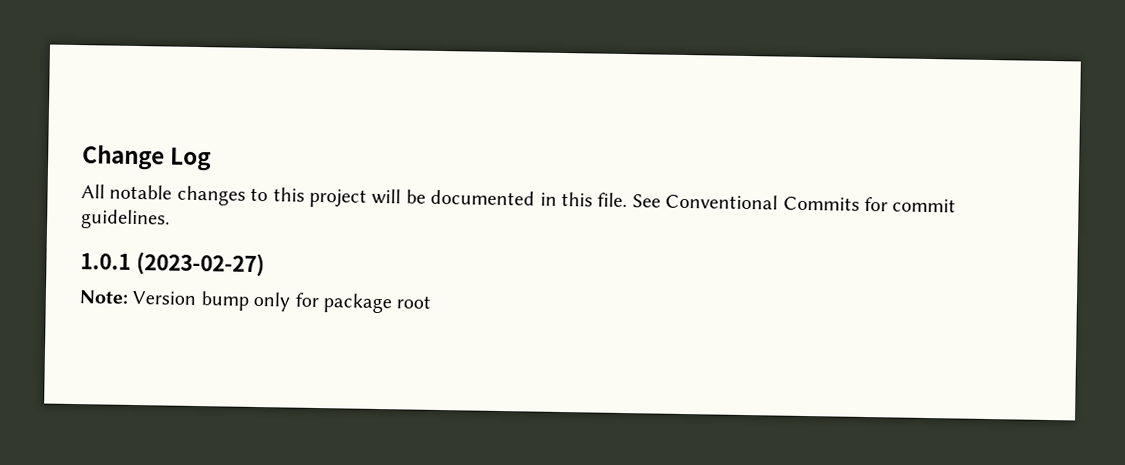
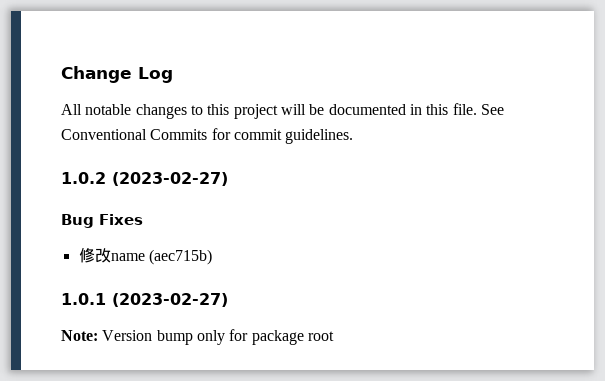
+ 1.0.2 (2023-02-27)
+ Bug Fixes
+ 修改name (aec715b)

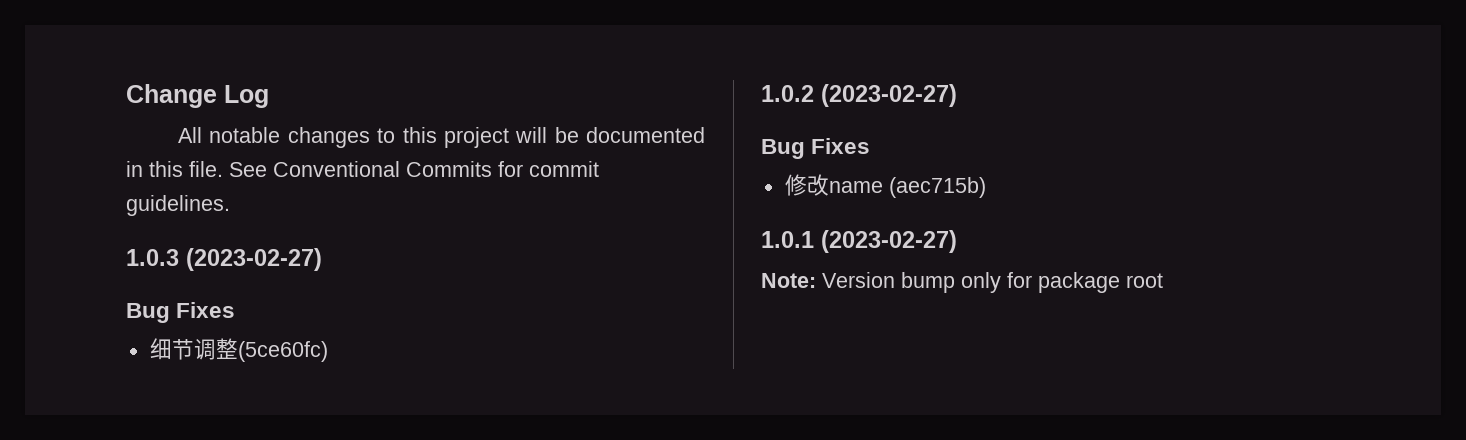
+ 1.0.3 (2023-02-27)
+ Bug Fixes
+ 细节调整(5ce60fc)

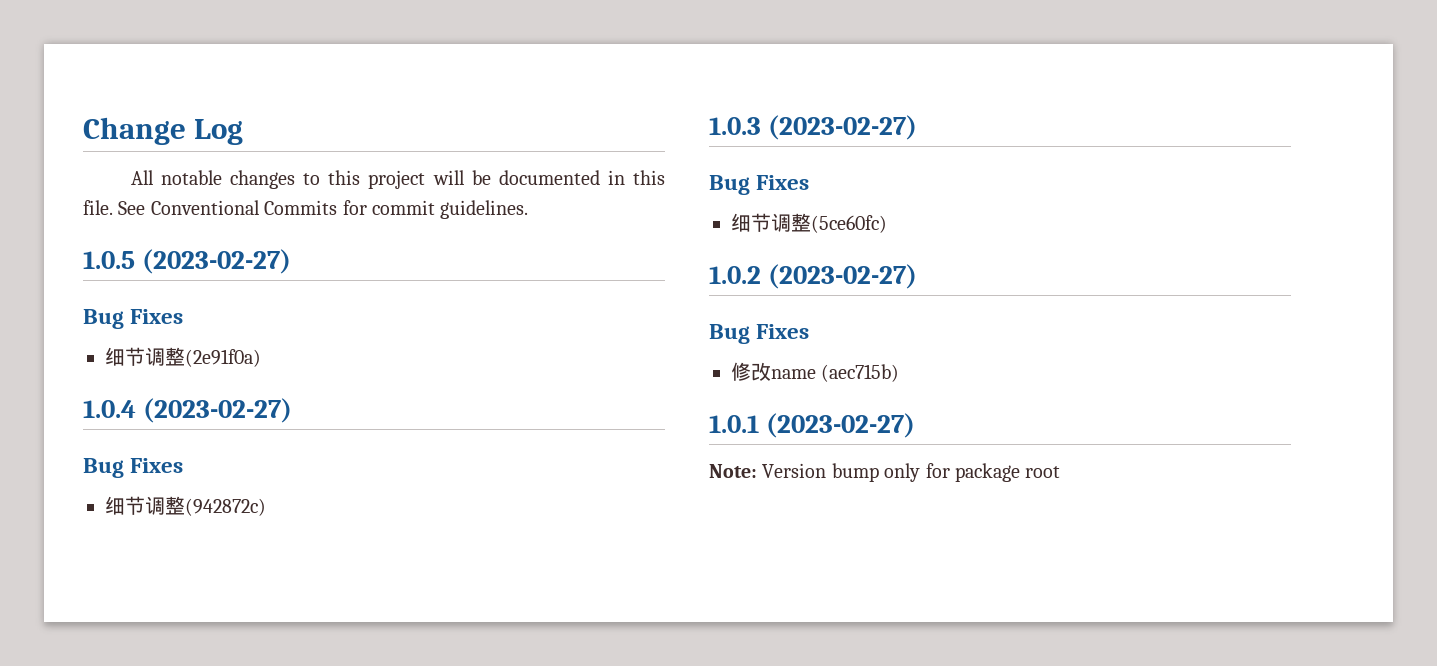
+ 1.0.5 (2023-02-27)
+ Bug Fixes
+ 细节调整(2e91f0a)
+ 1.0.4 (2023-02-27)
+ Bug Fixes
+ 细节调整(942872c)

